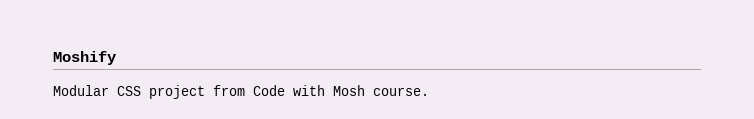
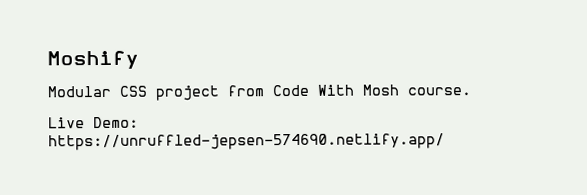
- Modular CSS project from Code with Mosh course.
+ Modular CSS project from Code With Mosh course.
+ Live Demo: https://unruffled-jepsen-574690.netlify.app/

